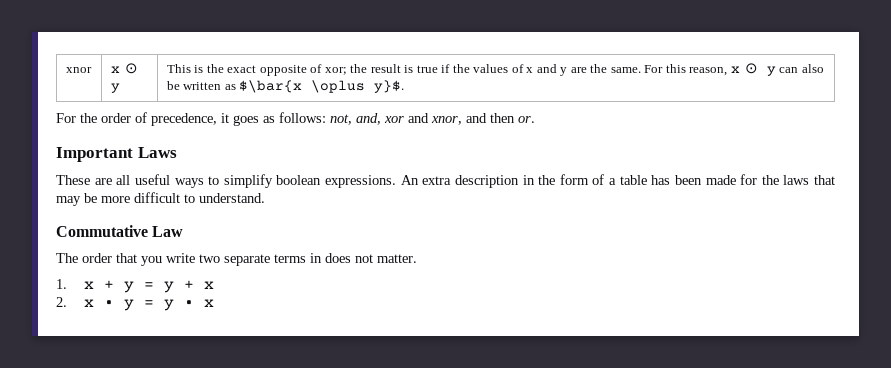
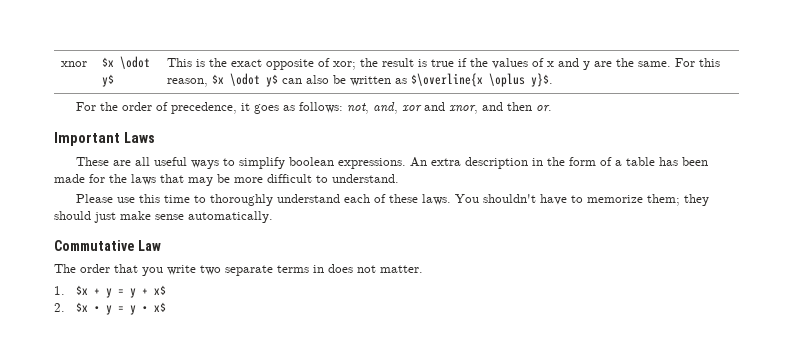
- xnor | x ⊙ y | This is the exact opposite of xor; the result is true if the values of x and y are the same. For this reason, x ⊙ y can also be written as $\bar{x \oplus y}$.
+ xnor | $x \odot y$ | This is the exact opposite of xor; the result is true if the values of x and y are the same. For this reason, $x \odot y$ can also be written as $\overline{x \oplus y}$.
+ Please use this time to thoroughly understand each of these laws. You shouldn't have to memorize them; they should just make sense automatically.
- 1. x + y = y + x
+ 1. $x + y = y + x$
- 2. x • y = y • x
+ 2. $x • y = y • x$

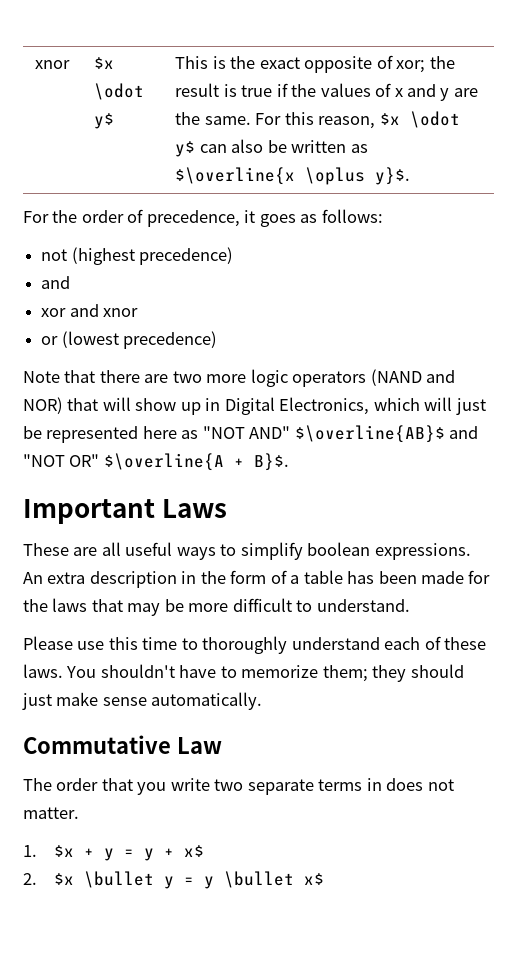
- For the order of precedence, it goes as follows: not, and, xor and xnor, and then or.
+ For the order of precedence, it goes as follows:
+ not (highest precedence)
+ and
+ xor and xnor
+ or (lowest precedence)
+ Note that there are two more logic operators (NAND and NOR) that will show up in Digital Electronics, which will just be represented here as "NOT AND" $\overline{AB}$ and "NOT OR" $\overline{A + B}$.
- 2. $x • y = y • x$
+ 2. $x \bullet y = y \bullet x$

